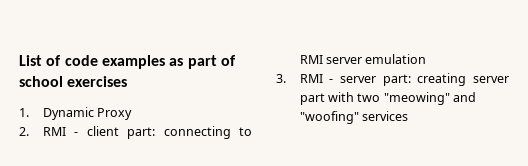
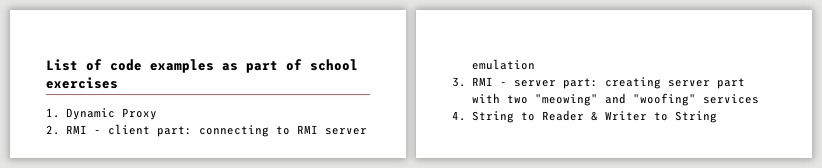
+ 4. String to Reader & Writer to String

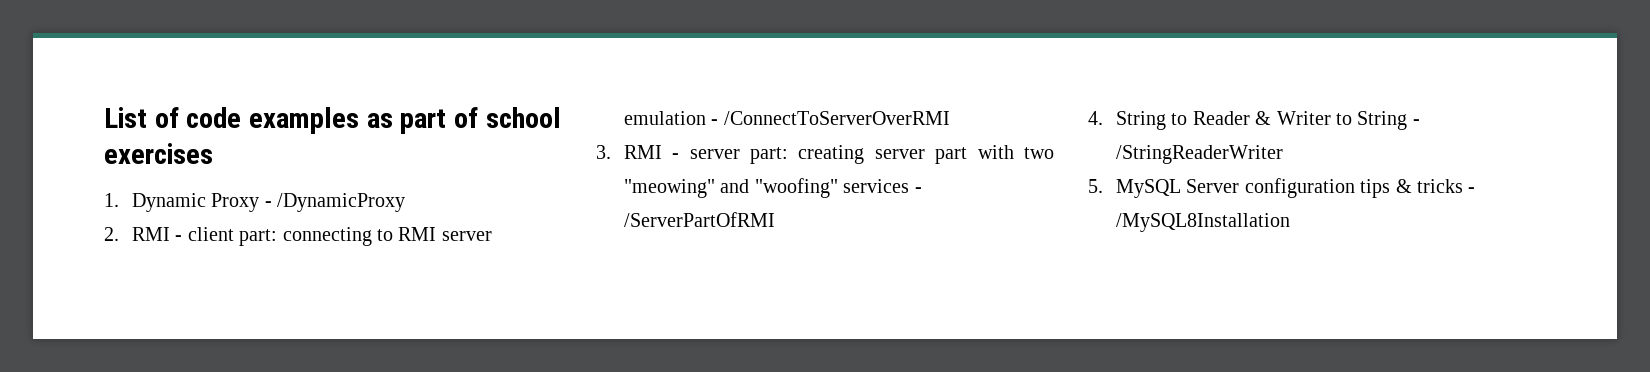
- 1. Dynamic Proxy
+ 1. Dynamic Proxy - /DynamicProxy
- 2. RMI - client part: connecting to RMI server emulation
+ 2. RMI - client part: connecting to RMI server emulation - /ConnectToServerOverRMI
- 3. RMI - server part: creating server part with two "meowing" and "woofing" services
+ 3. RMI - server part: creating server part with two "meowing" and "woofing" services - /ServerPartOfRMI
- 4. String to Reader & Writer to String
+ 4. String to Reader & Writer to String - /StringReaderWriter
+ 5. MySQL Server configuration tips & tricks - /MySQL8Installation

